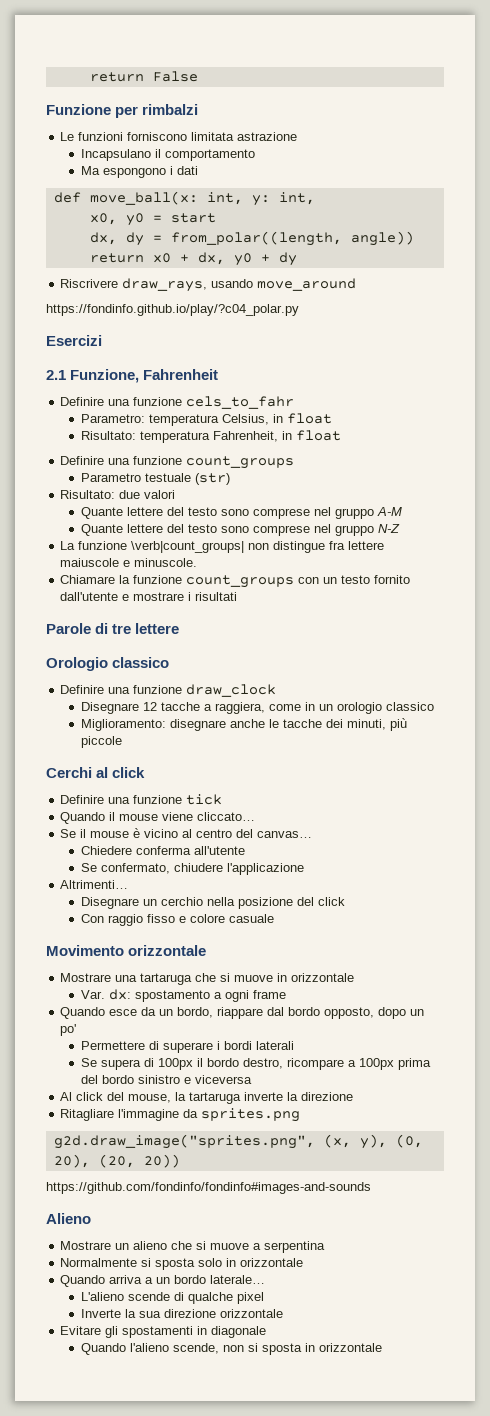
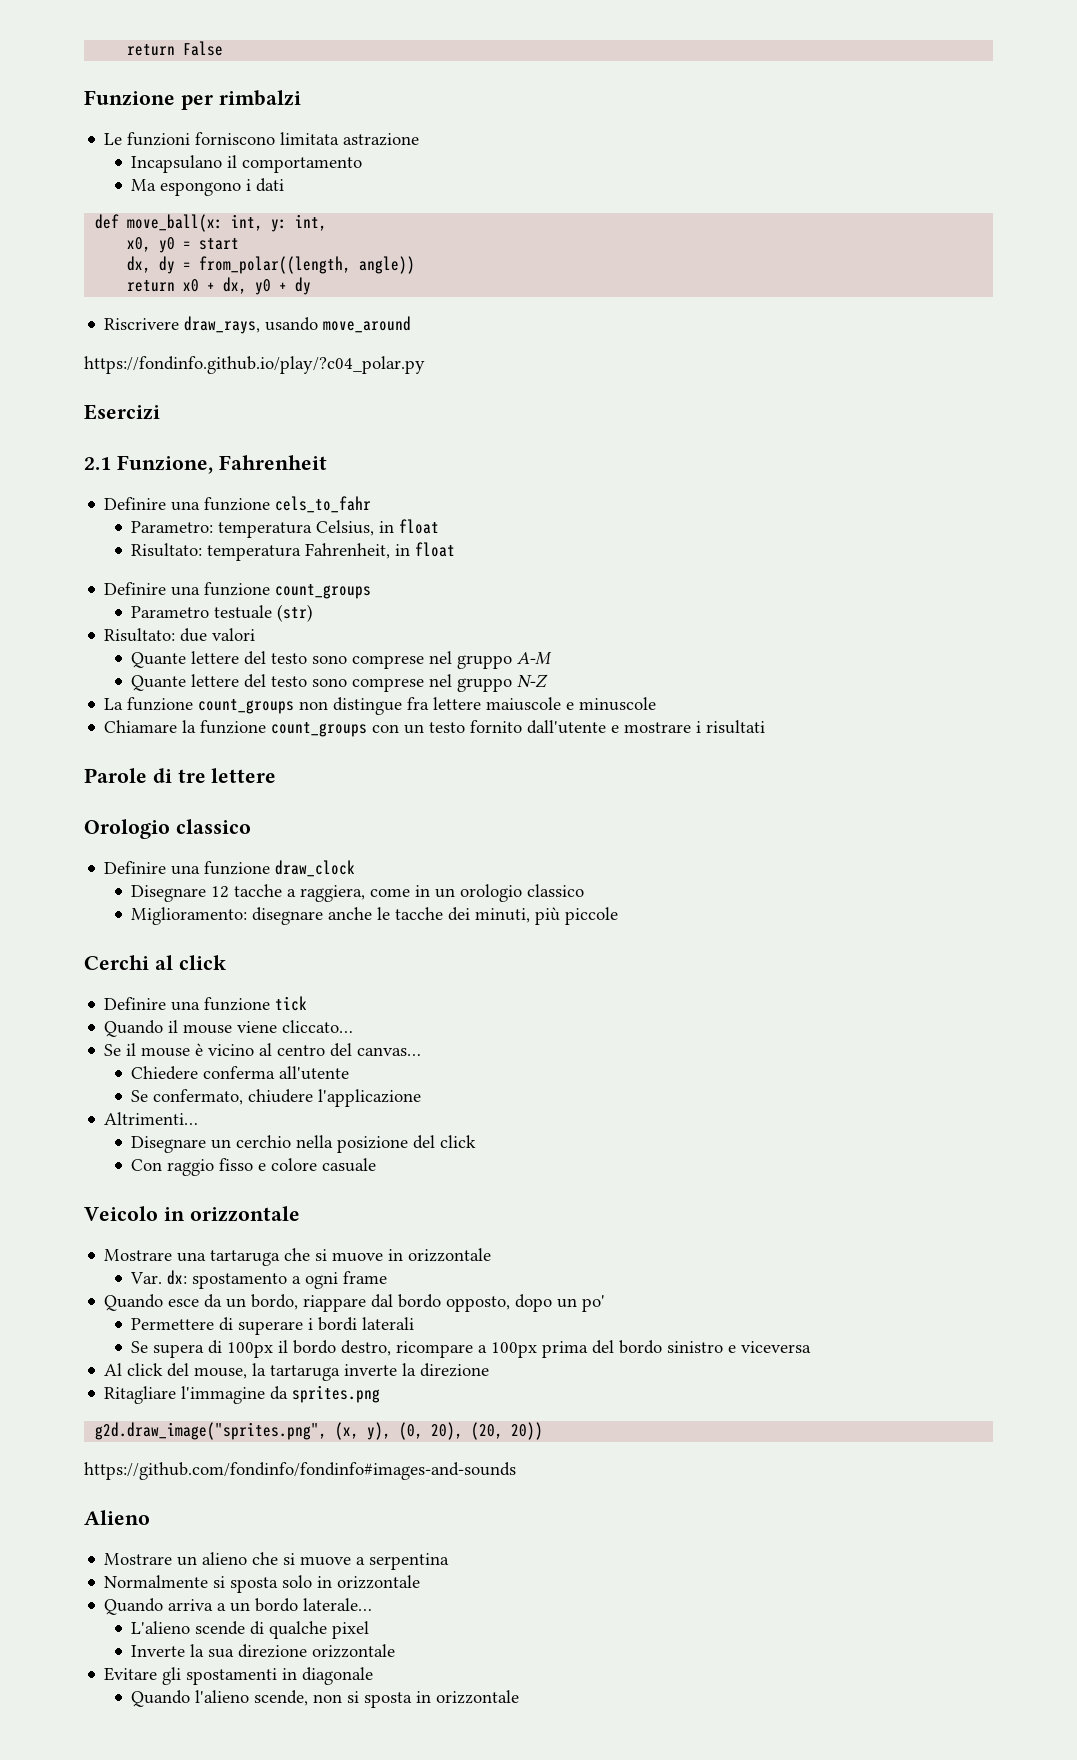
- La funzione \verb|count_groups| non distingue fra lettere maiuscole e minuscole.
+ La funzione count_groups non distingue fra lettere maiuscole e minuscole
- Movimento orizzontale
+ Veicolo in orizzontale

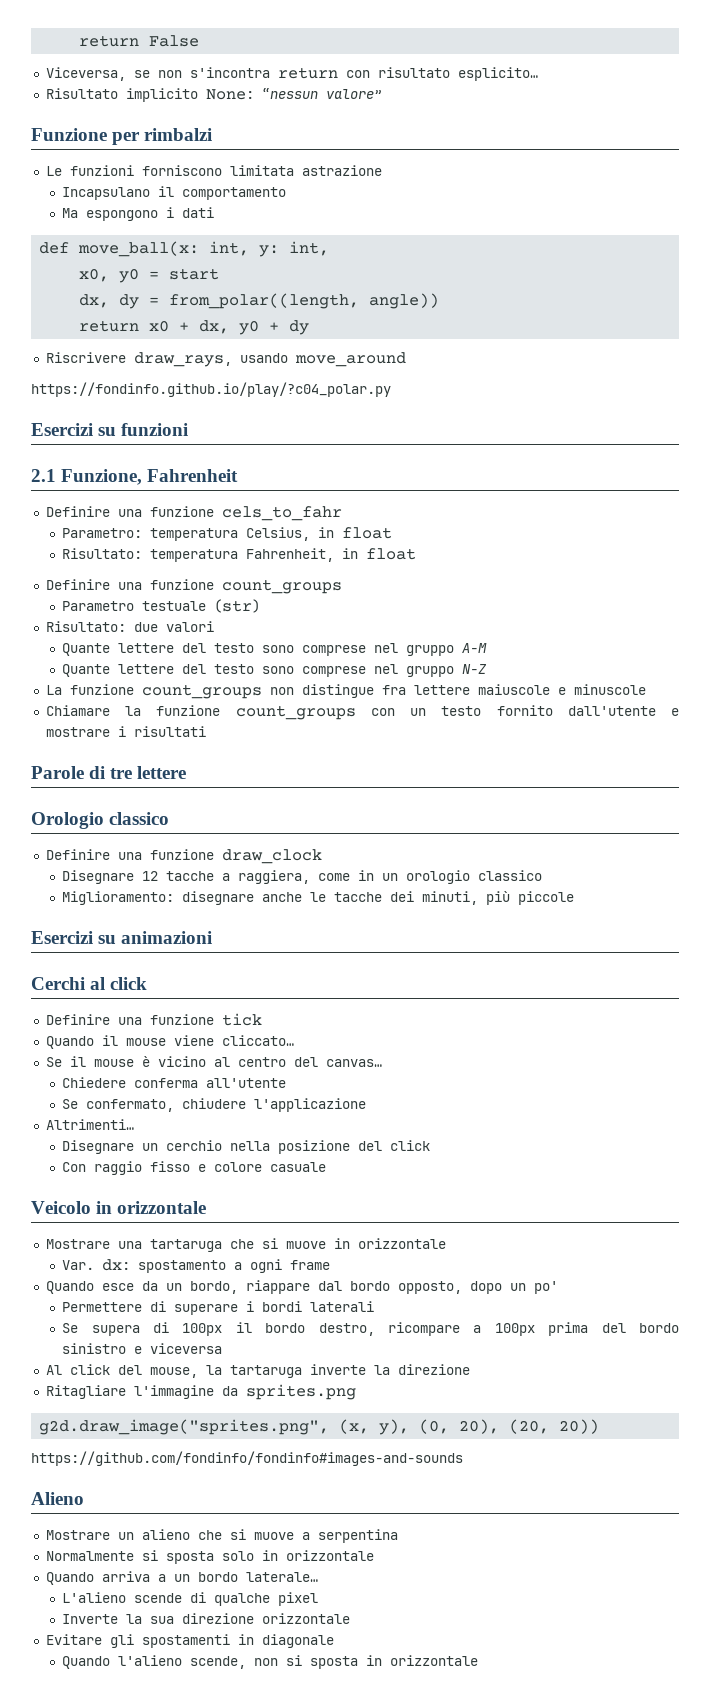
+ Viceversa, se non s'incontra return con risultato esplicito…
+ Risultato implicito None: “nessun valore”
- Esercizi
+ Esercizi su funzioni
+ Esercizi su animazioni

